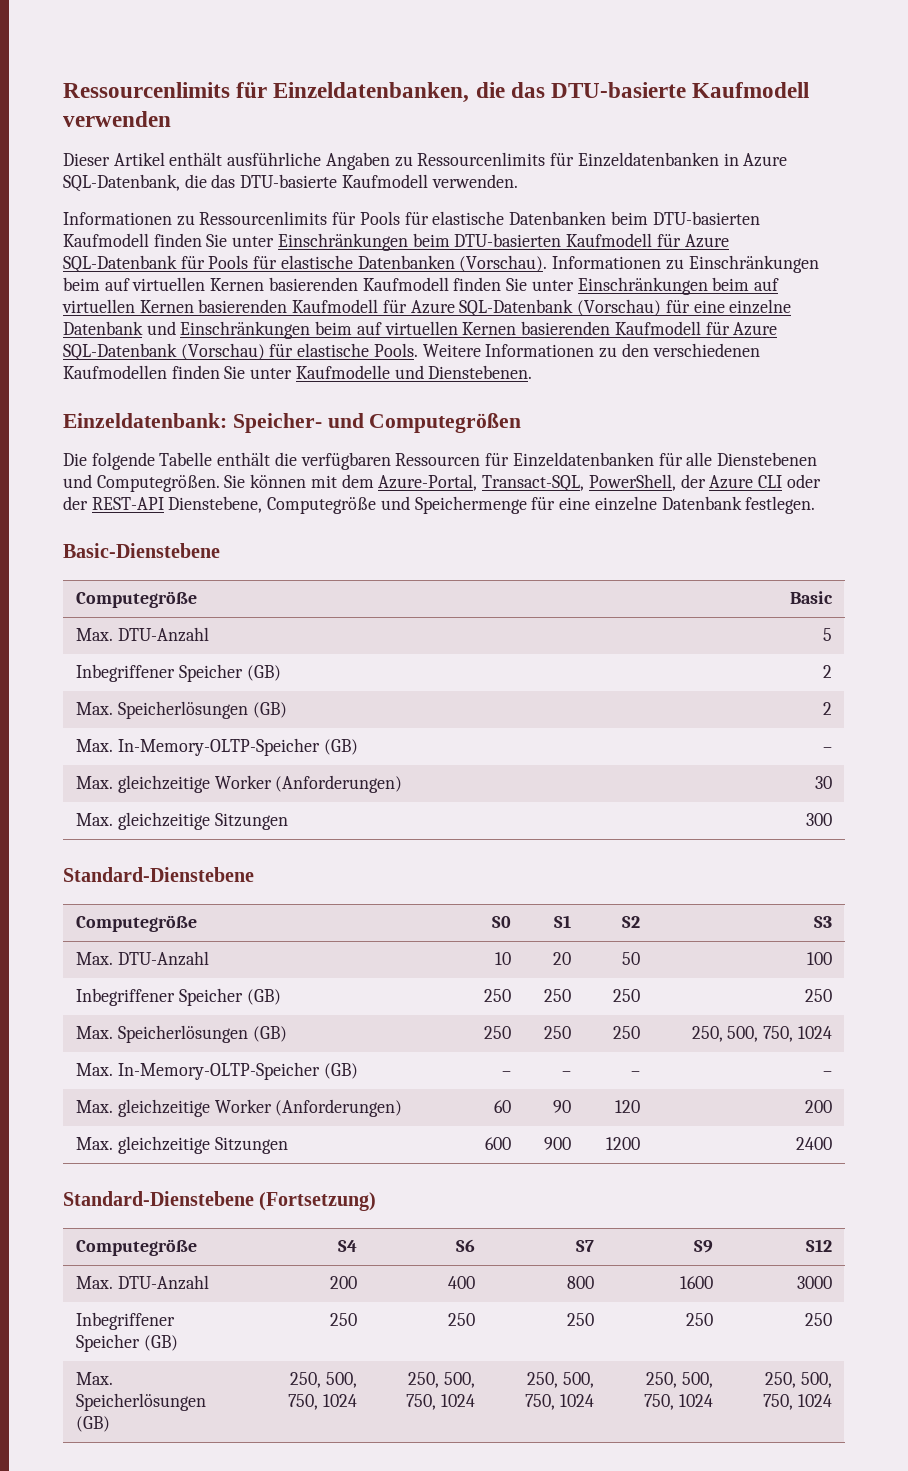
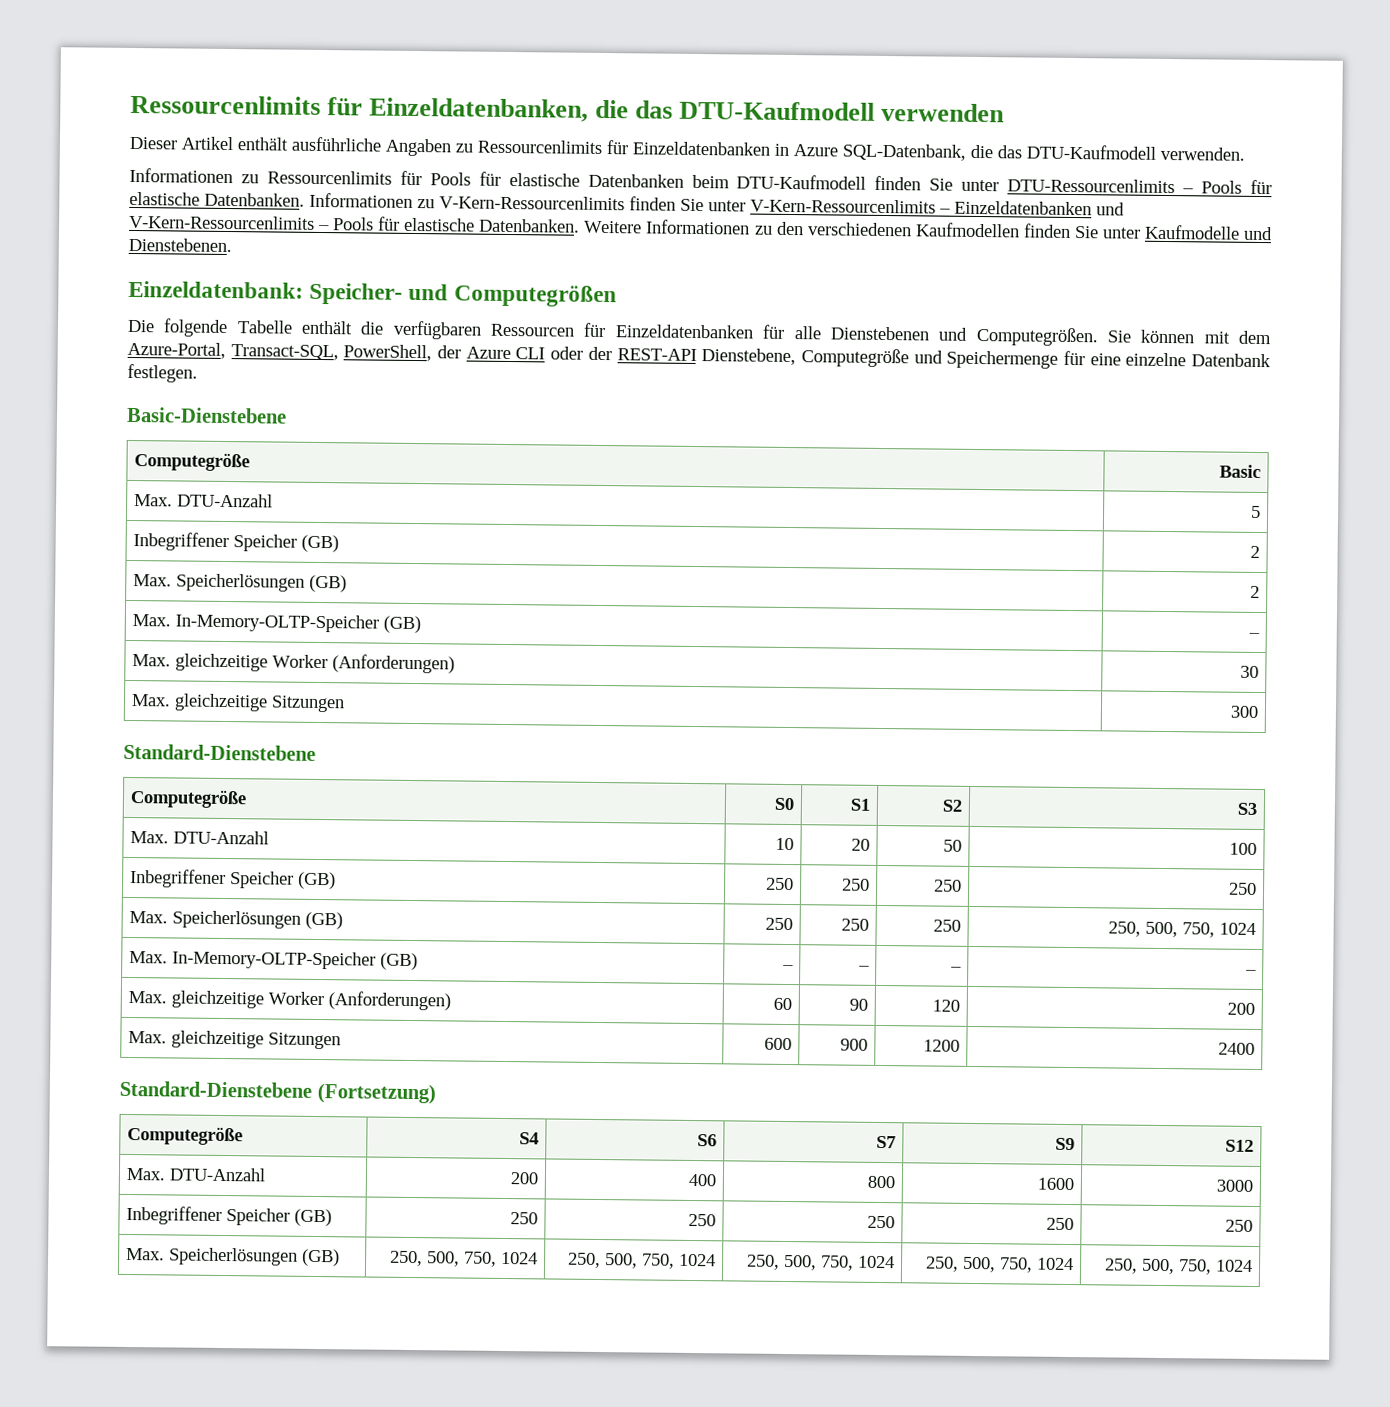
- Ressourcenlimits für Einzeldatenbanken, die das DTU-basierte Kaufmodell verwenden
+ Ressourcenlimits für Einzeldatenbanken, die das DTU-Kaufmodell verwenden
- Dieser Artikel enthält ausführliche Angaben zu Ressourcenlimits für Einzeldatenbanken in Azure SQL-Datenbank, die das DTU-basierte Kaufmodell verwenden.
+ Dieser Artikel enthält ausführliche Angaben zu Ressourcenlimits für Einzeldatenbanken in Azure SQL-Datenbank, die das DTU-Kaufmodell verwenden.
- Informationen zu Ressourcenlimits für Pools für elastische Datenbanken beim DTU-basierten Kaufmodell finden Sie unter Einschränkungen beim DTU-basierten Kaufmodell für Azure SQL-Datenbank für Pools für elastische Datenbanken (Vorschau). Informationen zu Einschränkungen beim auf virtuellen Kernen basierenden Kaufmodell finden Sie unter Einschränkungen beim auf virtuellen Kernen basierenden Kaufmodell für Azure SQL-Datenbank (Vorschau) für eine einzelne Datenbank und Einschränkungen beim auf virtuellen Kernen basierenden Kaufmodell für Azure SQL-Datenbank (Vorschau) für elastische Pools.
+ Informationen zu Ressourcenlimits für Pools für elastische Datenbanken beim DTU-Kaufmodell finden Sie unter DTU-Ressourcenlimits – Pools für elastische Datenbanken. Informationen zu V-Kern-Ressourcenlimits finden Sie unter V-Kern-Ressourcenlimits – Einzeldatenbanken und V-Kern-Ressourcenlimits – Pools für elastische Datenbanken.

